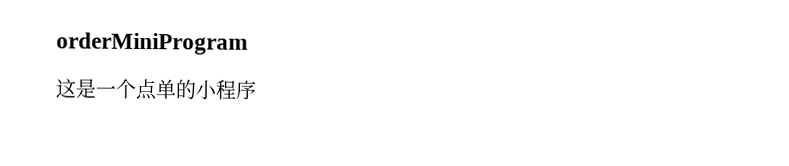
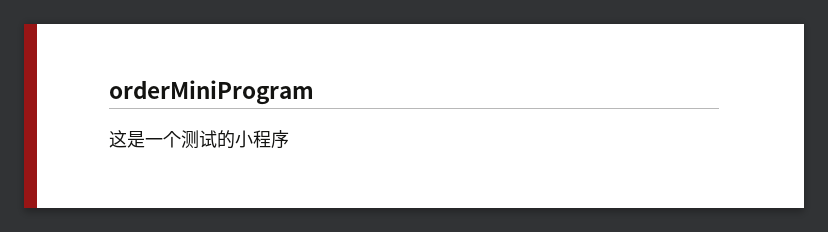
- 这是一个点单的小程序
+ 这是一个测试的小程序

